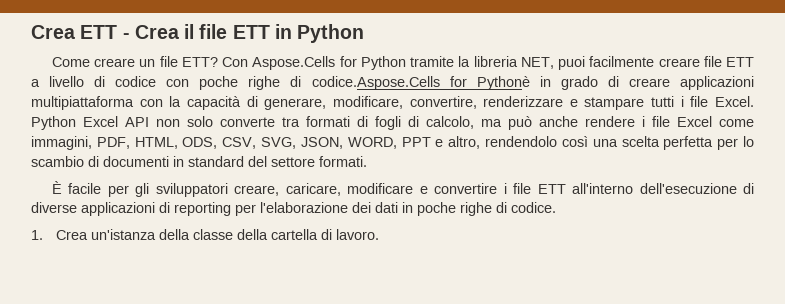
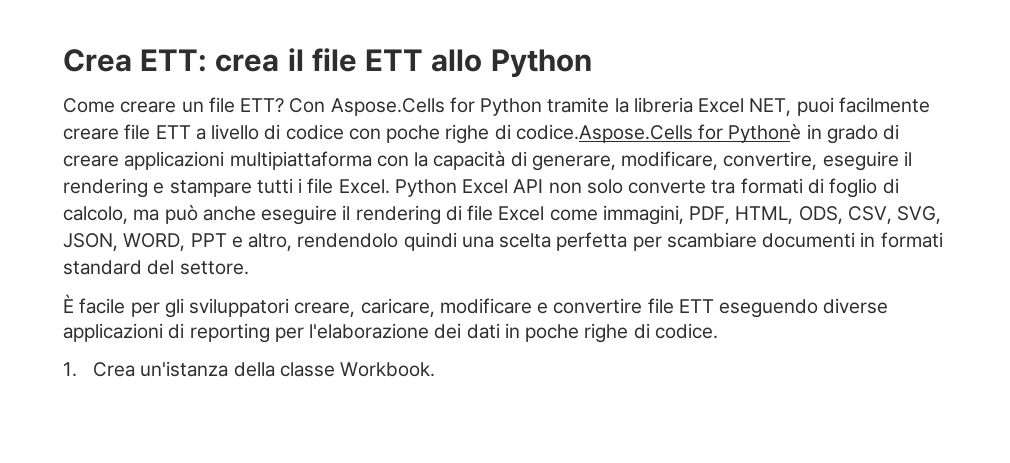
- Crea ETT - Crea il file ETT in Python
+ Crea ETT: crea il file ETT allo Python
- Con Aspose.Cells for Python tramite la libreria NET, puoi facilmente creare file ETT a livello di codice con poche righe di codice.Aspose.Cells for Pythonè in grado di creare applicazioni multipiattaforma con la capacità di generare, modificare, convertire, renderizzare e stampare tutti i file Excel.
+ Con Aspose.Cells for Python tramite la libreria Excel NET, puoi facilmente creare file ETT a livello di codice con poche righe di codice.Aspose.Cells for Pythonè in grado di creare applicazioni multipiattaforma con la capacità di generare, modificare, convertire, eseguire il rendering e stampare tutti i file Excel.
- Python Excel API non solo converte tra formati di fogli di calcolo, ma può anche rendere i file Excel come immagini, PDF, HTML, ODS, CSV, SVG, JSON, WORD, PPT e altro, rendendolo così una scelta perfetta per lo scambio di documenti in standard del settore formati.
+ Python Excel API non solo converte tra formati di foglio di calcolo, ma può anche eseguire il rendering di file Excel come immagini, PDF, HTML, ODS, CSV, SVG, JSON, WORD, PPT e altro, rendendolo quindi una scelta perfetta per scambiare documenti in formati standard del settore.
- È facile per gli sviluppatori creare, caricare, modificare e convertire i file ETT all'interno dell'esecuzione di diverse applicazioni di reporting per l'elaborazione dei dati in poche righe di codice.
+ È facile per gli sviluppatori creare, caricare, modificare e convertire file ETT eseguendo diverse applicazioni di reporting per l'elaborazione dei dati in poche righe di codice.
- 1. Crea un'istanza della classe della cartella di lavoro.
+ 1. Crea un'istanza della classe Workbook.

